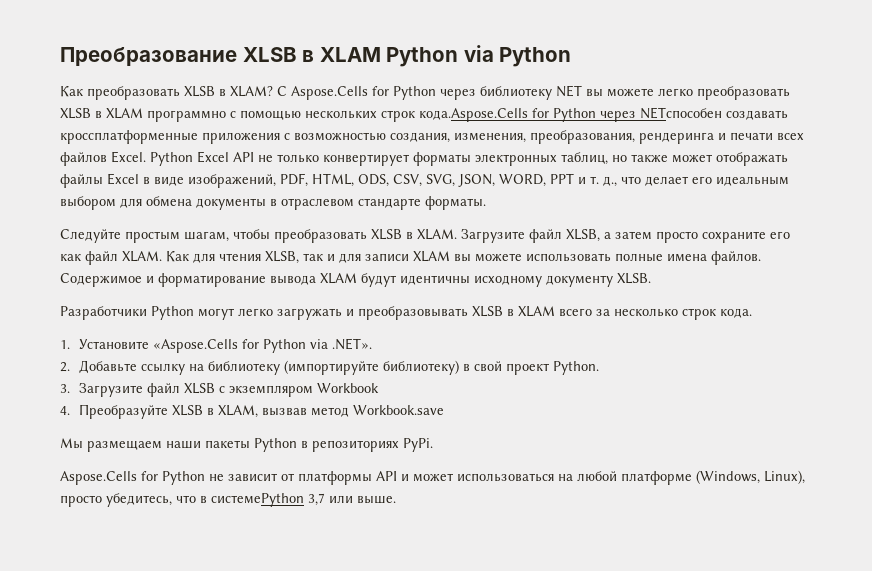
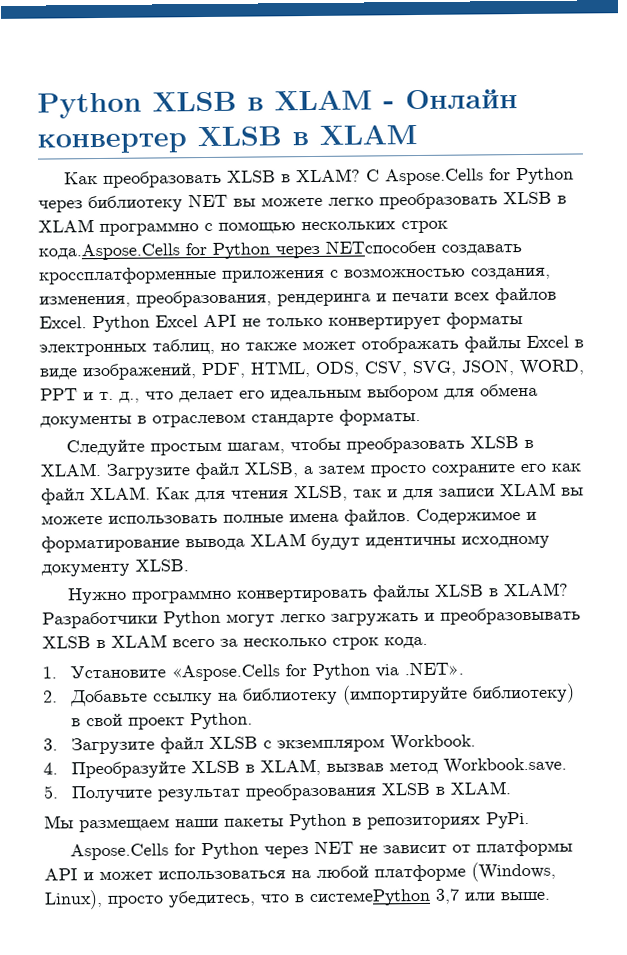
- Преобразование XLSB в XLAM Python via Python
+ Python XLSB в XLAM - Онлайн конвертер XLSB в XLAM
+ Нужно программно конвертировать файлы XLSB в XLAM?
- 3. Загрузите файл XLSB с экземпляром Workbook
+ 3. Загрузите файл XLSB с экземпляром Workbook.
- 4. Преобразуйте XLSB в XLAM, вызвав метод Workbook.save
+ 4. Преобразуйте XLSB в XLAM, вызвав метод Workbook.save.
+ 5. Получите результат преобразования XLSB в XLAM.
- Aspose.Cells for Python не зависит от платформы API и может использоваться на любой платформе (Windows, Linux), просто убедитесь, что в системеPython 3,7 или выше.
+ Aspose.Cells for Python через NET не зависит от платформы API и может использоваться на любой платформе (Windows, Linux), просто убедитесь, что в системеPython 3,7 или выше.

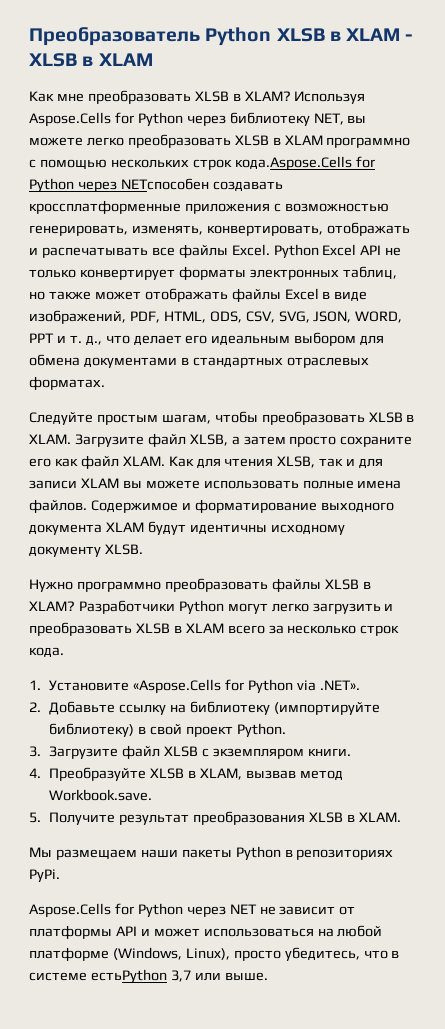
- Python XLSB в XLAM - Онлайн конвертер XLSB в XLAM
+ Преобразователь Python XLSB в XLAM - XLSB в XLAM
- Как преобразовать XLSB в XLAM?
+ Как мне преобразовать XLSB в XLAM?
- С Aspose.Cells for Python через библиотеку NET вы можете легко преобразовать XLSB в XLAM программно с помощью нескольких строк кода.Aspose.Cells for Python через NETспособен создавать кроссплатформенные приложения с возможностью создания, изменения, преобразования, рендеринга и печати всех файлов Excel.
+ Используя Aspose.Cells for Python через библиотеку NET, вы можете легко преобразовать XLSB в XLAM программно с помощью нескольких строк кода.Aspose.Cells for Python через NETспособен создавать кроссплатформенные приложения с возможностью генерировать, изменять, конвертировать, отображать и распечатывать все файлы Excel.
- Python Excel API не только конвертирует форматы электронных таблиц, но также может отображать файлы Excel в виде изображений, PDF, HTML, ODS, CSV, SVG, JSON, WORD, PPT и т. д., что делает его идеальным выбором для обмена документы в отраслевом стандарте форматы.
+ Python Excel API не только конвертирует форматы электронных таблиц, но также может отображать файлы Excel в виде изображений, PDF, HTML, ODS, CSV, SVG, JSON, WORD, PPT и т. д., что делает его идеальным выбором для обмена документами в стандартных отраслевых форматах.
- Содержимое и форматирование вывода XLAM будут идентичны исходному документу XLSB.
+ Содержимое и форматирование выходного документа XLAM будут идентичны исходному документу XLSB.
- Нужно программно конвертировать файлы XLSB в XLAM?
+ Нужно программно преобразовать файлы XLSB в XLAM?
- Разработчики Python могут легко загружать и преобразовывать XLSB в XLAM всего за несколько строк кода.
+ Разработчики Python могут легко загрузить и преобразовать XLSB в XLAM всего за несколько строк кода.
- 3. Загрузите файл XLSB с экземпляром Workbook.
+ 3. Загрузите файл XLSB с экземпляром книги.
- Aspose.Cells for Python через NET не зависит от платформы API и может использоваться на любой платформе (Windows, Linux), просто убедитесь, что в системеPython 3,7 или выше.
+ Aspose.Cells for Python через NET не зависит от платформы API и может использоваться на любой платформе (Windows, Linux), просто убедитесь, что в системе естьPython 3,7 или выше.

